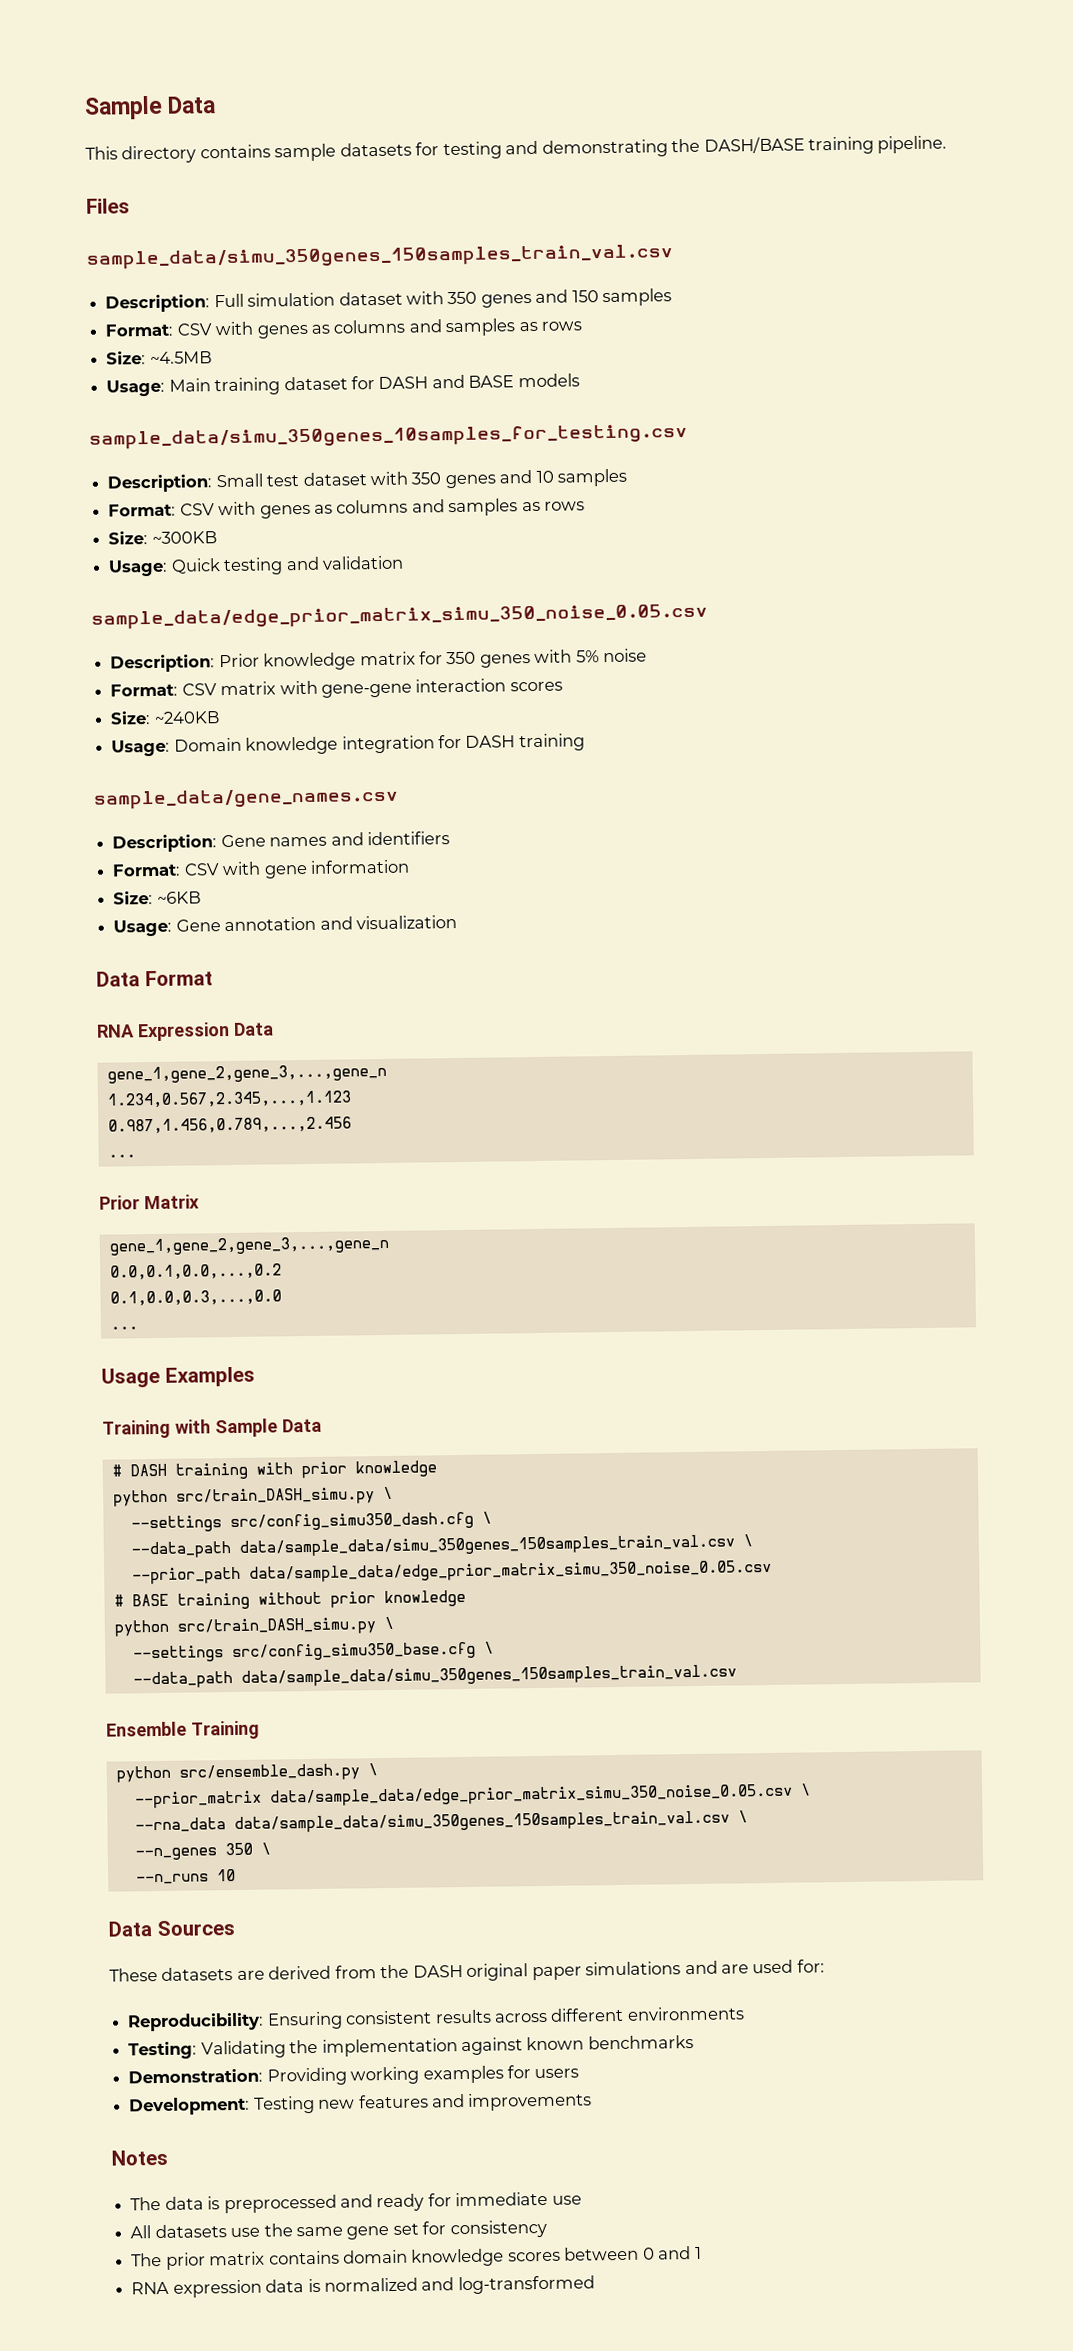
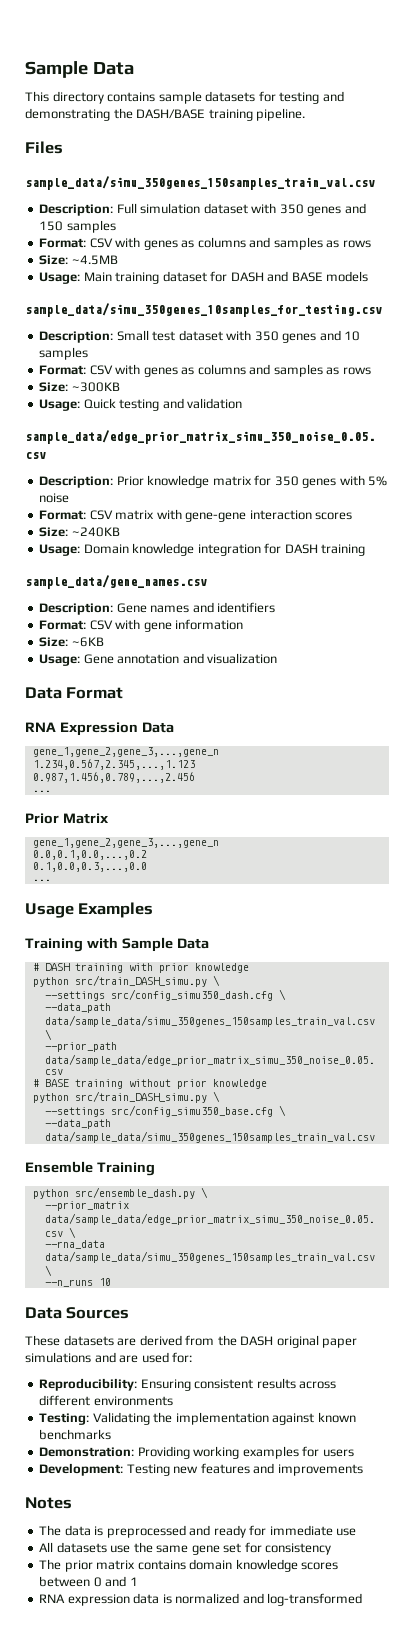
- --n_genes 350 \

